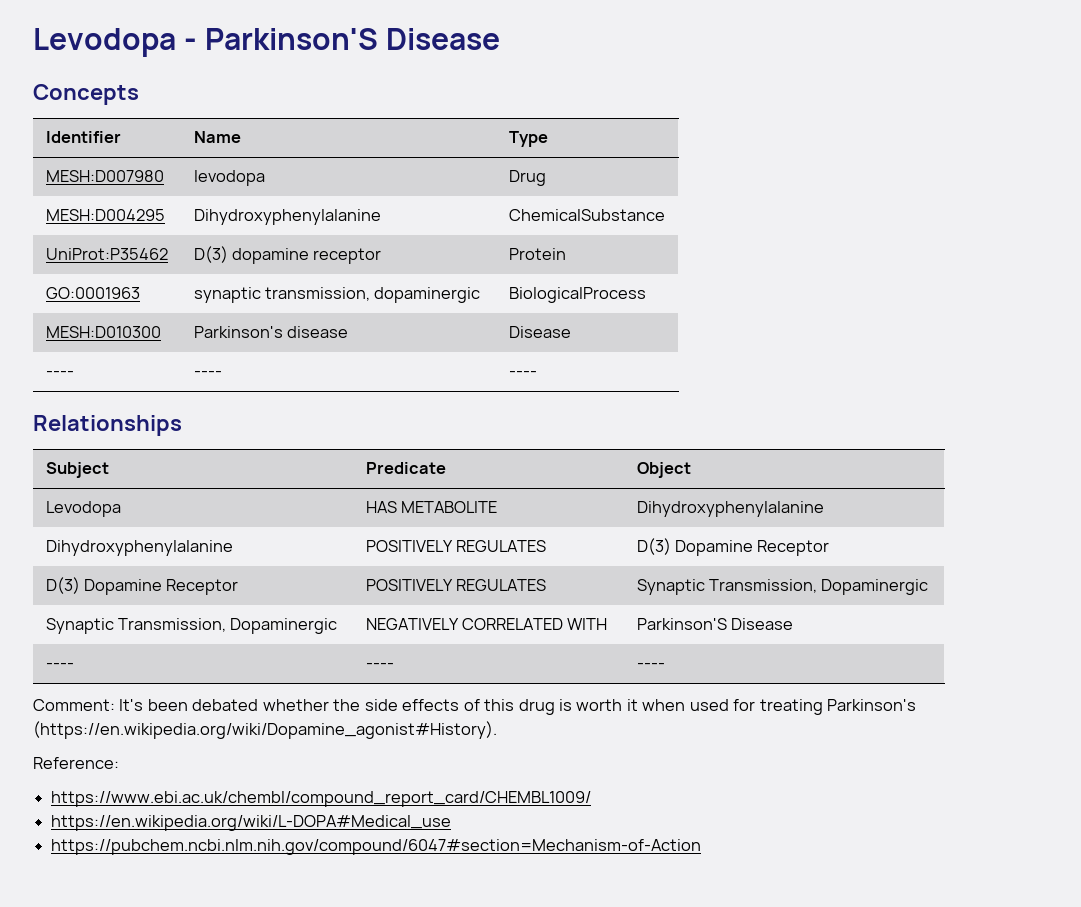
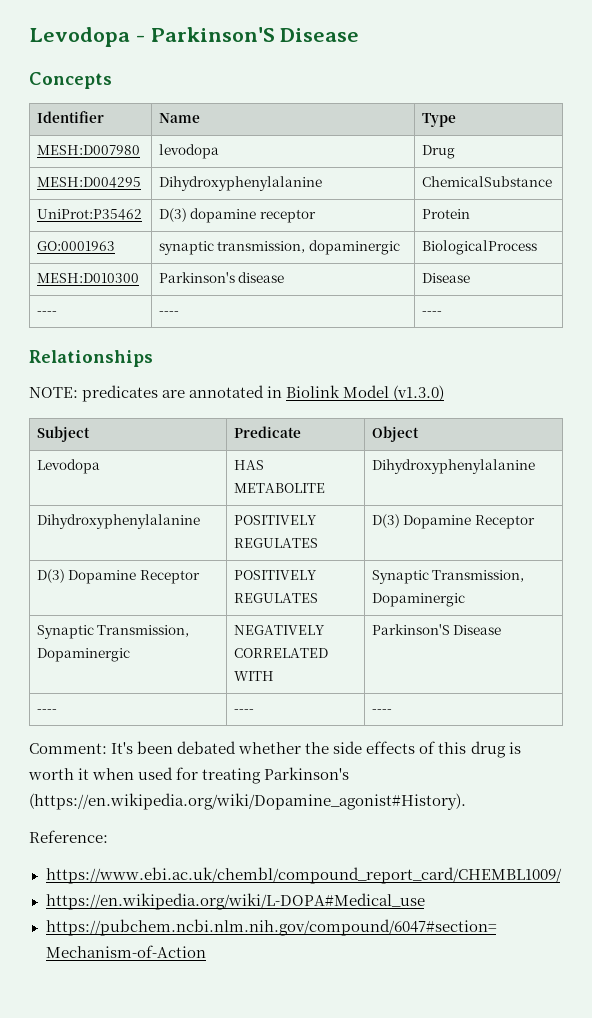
+ NOTE: predicates are annotated in Biolink Model (v1.3.0)

